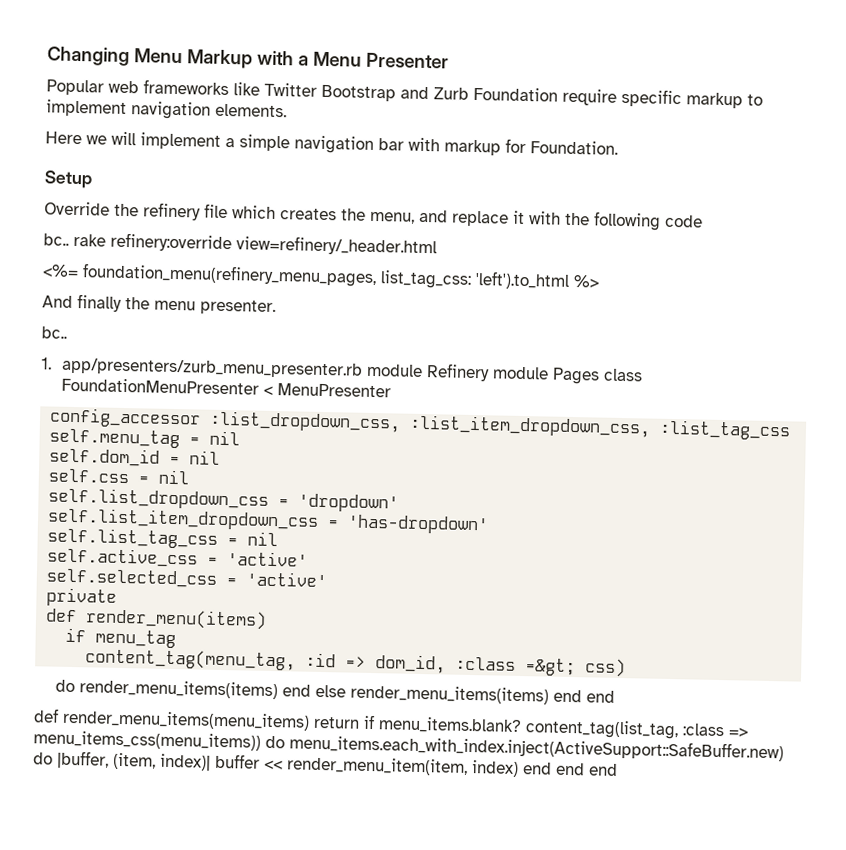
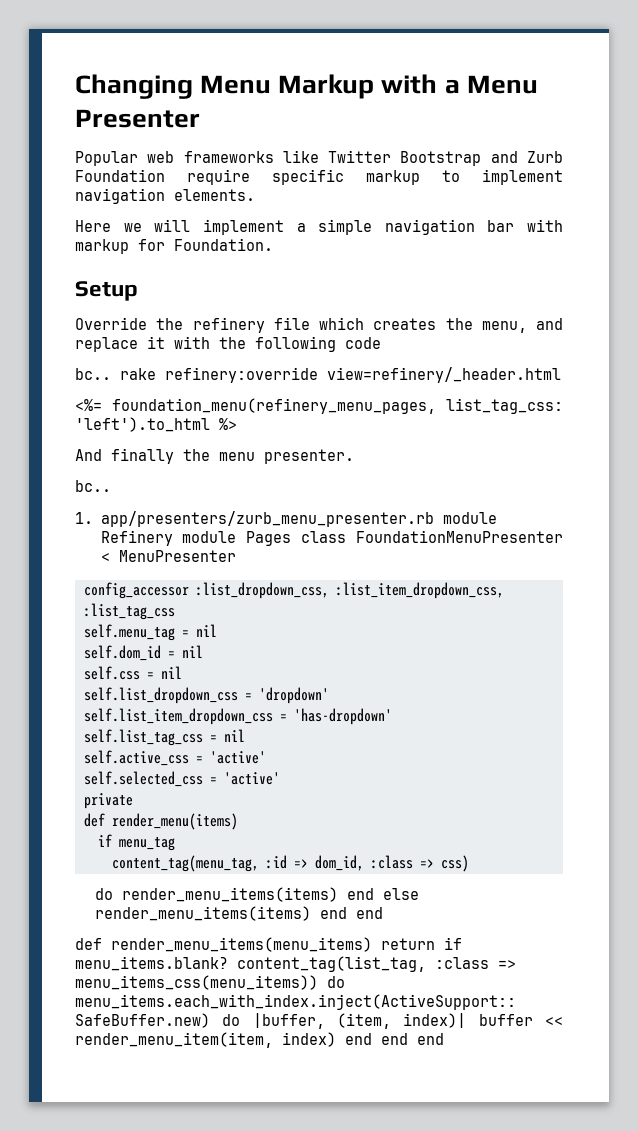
- content_tag(menu_tag, :id => dom_id, :class =&gt; css)
+ content_tag(menu_tag, :id => dom_id, :class => css)

